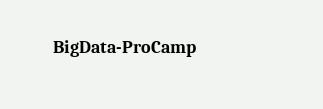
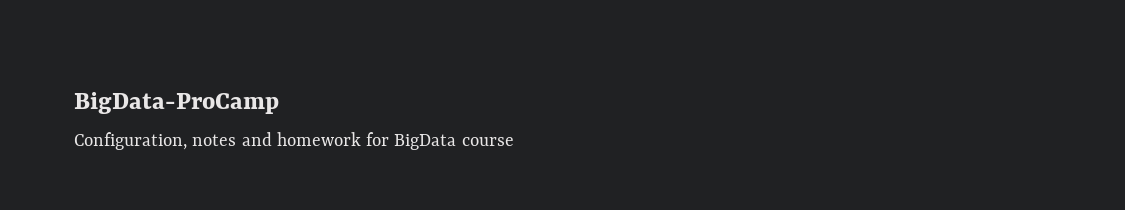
+ Configuration, notes and homework for BigData course

